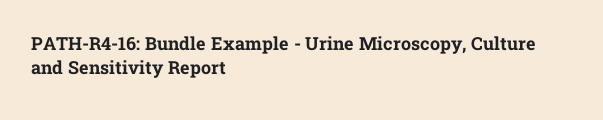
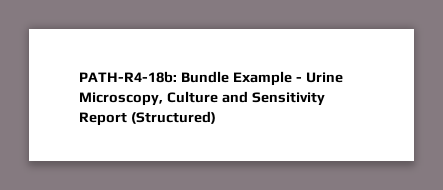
- PATH-R4-16: Bundle Example - Urine Microscopy, Culture and Sensitivity Report
+ PATH-R4-18b: Bundle Example - Urine Microscopy, Culture and Sensitivity Report (Structured)

